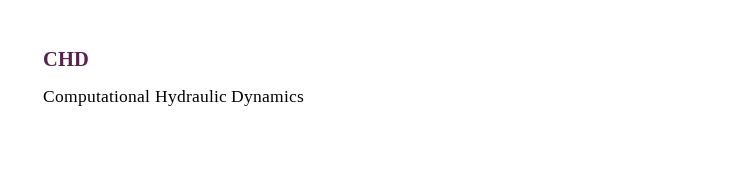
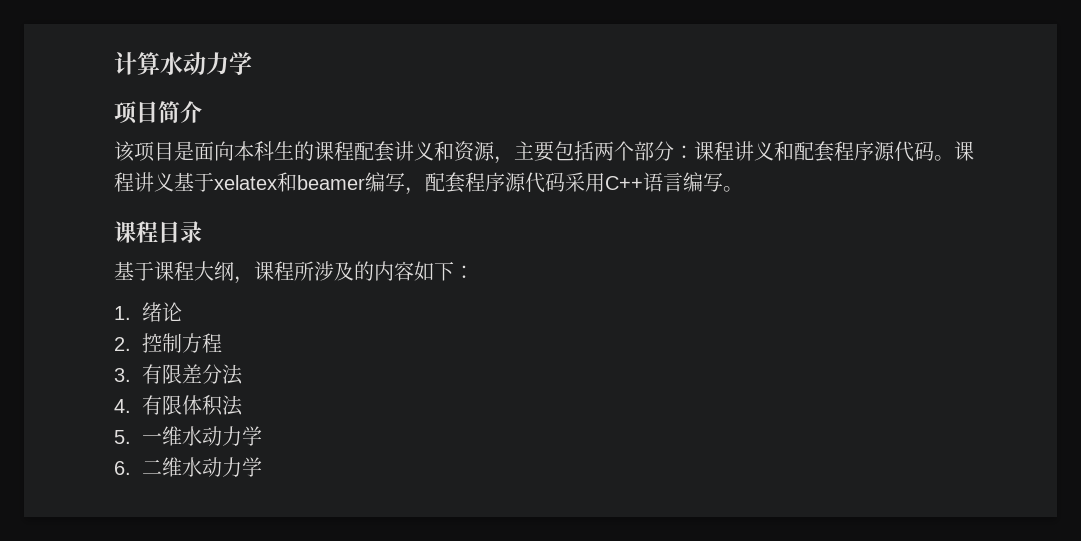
- CHD
- Computational Hydraulic Dynamics
+ 计算水动力学
+ 项目简介
+ 该项目是面向本科生的课程配套讲义和资源，主要包括两个部分：课程讲义和配套程序源代码。课程讲义基于xelatex和beamer编写，配套程序源代码采用C++语言编写。
+ 课程目录
+ 基于课程大纲，课程所涉及的内容如下：
+ 1.绪论
+ 2.控制方程
+ 3.有限差分法
+ 4.有限体积法
+ 5.一维水动力学
+ 6.二维水动力学

